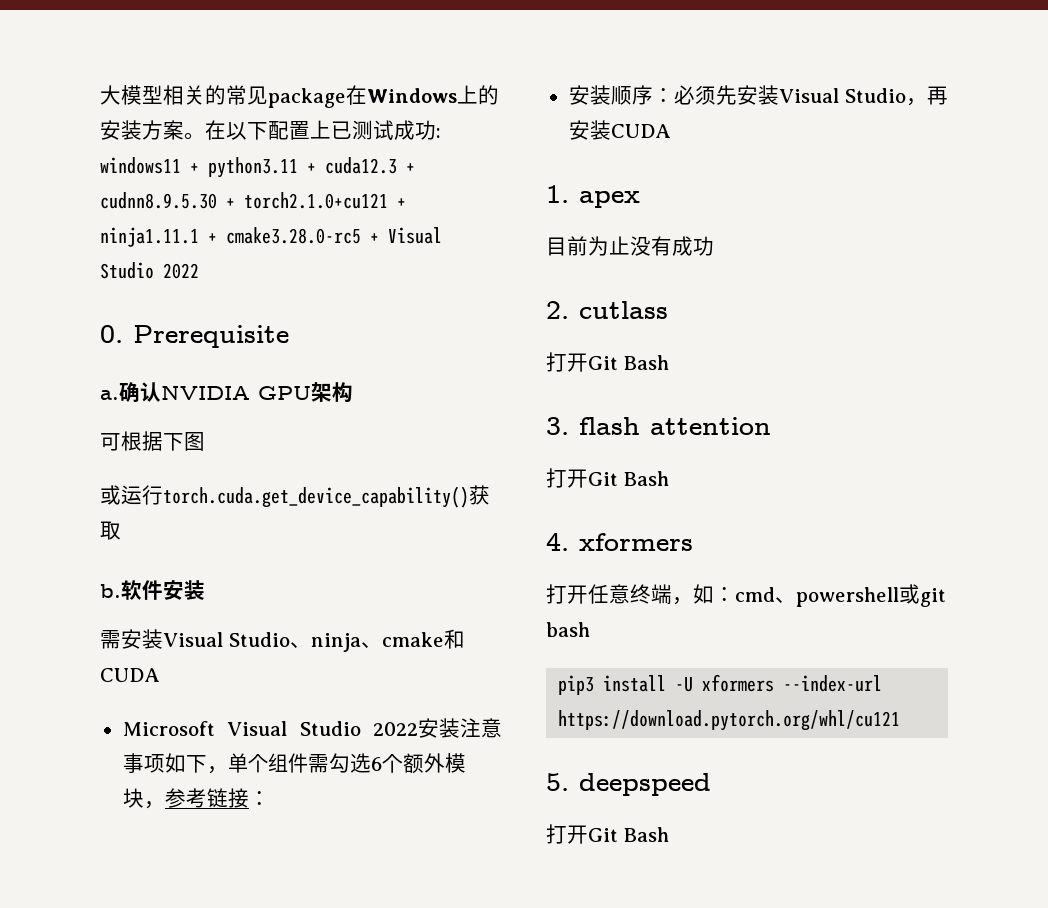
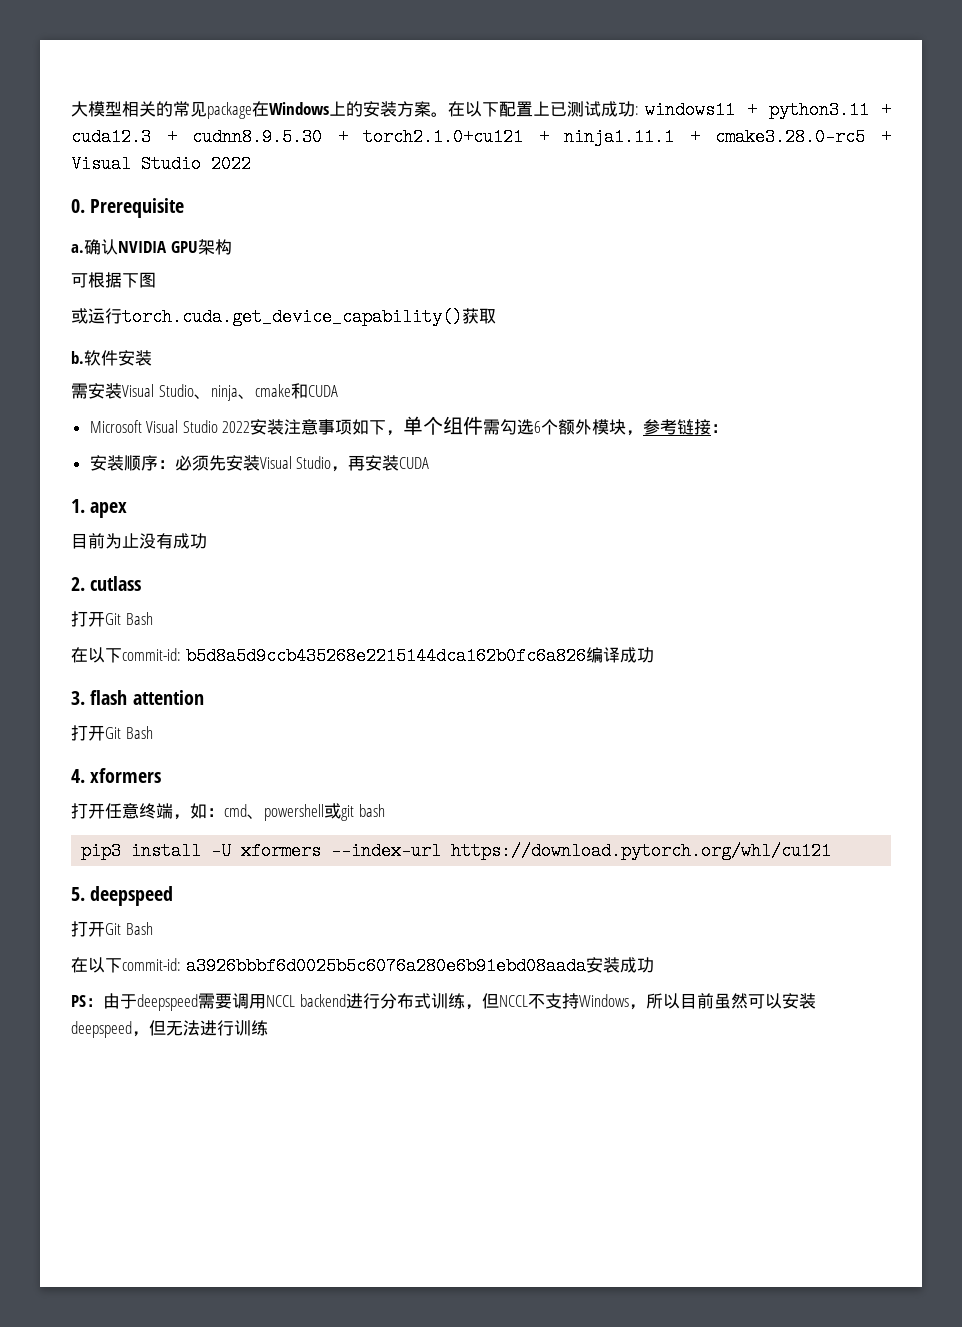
+ 在以下commit-id: b5d8a5d9ccb435268e2215144dca162b0fc6a826编译成功
+ 在以下commit-id: a3926bbbf6d0025b5c6076a280e6b91ebd08aada安装成功
+ PS：由于deepspeed需要调用NCCL backend进行分布式训练，但NCCL不支持Windows，所以目前虽然可以安装deepspeed，但无法进行训练

